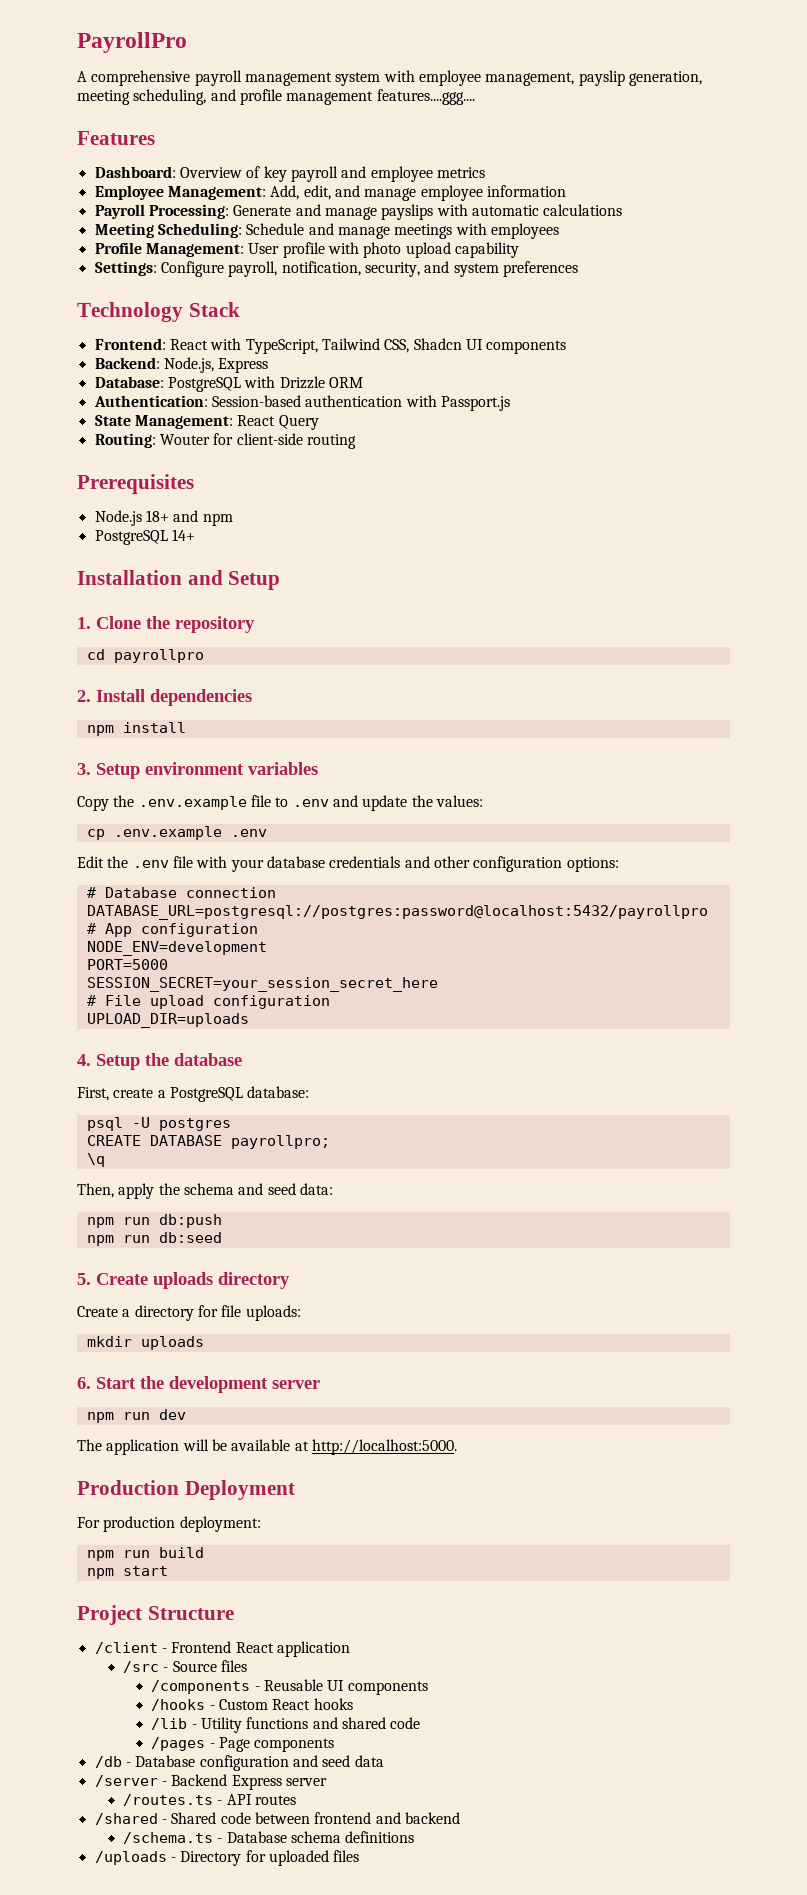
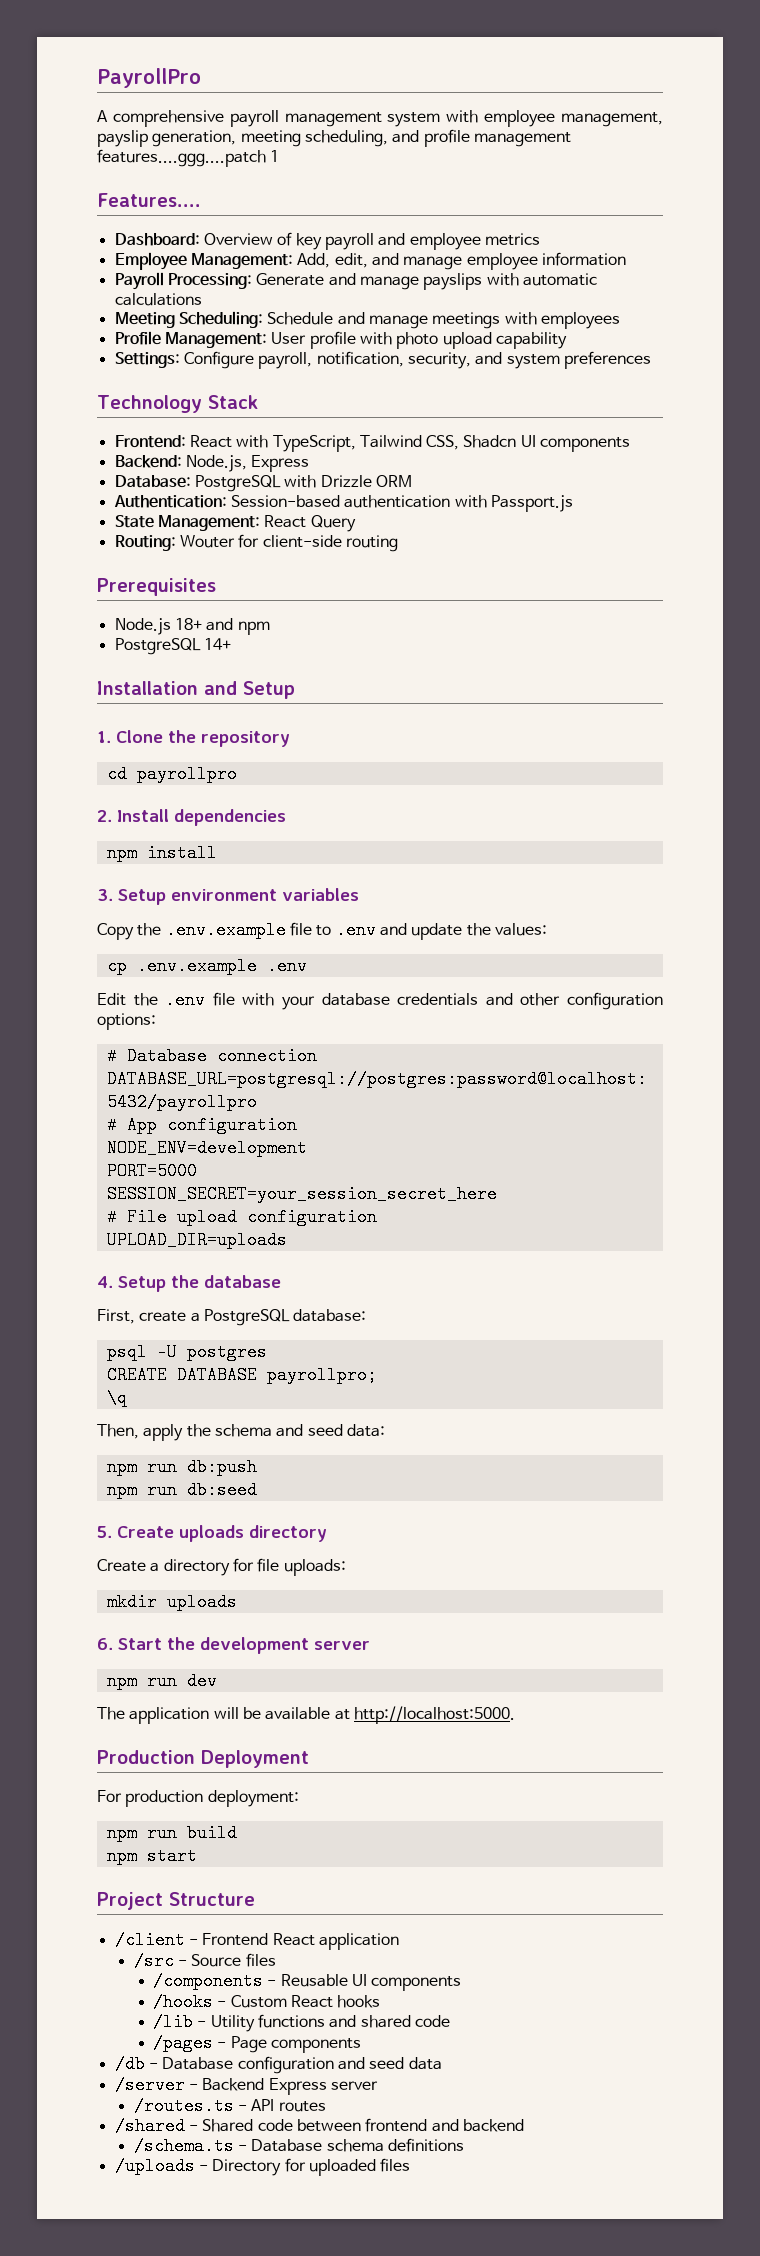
- A comprehensive payroll management system with employee management, payslip generation, meeting scheduling, and profile management features....ggg....
- Features
+ A comprehensive payroll management system with employee management, payslip generation, meeting scheduling, and profile management features....ggg....patch 1
+ Features....

